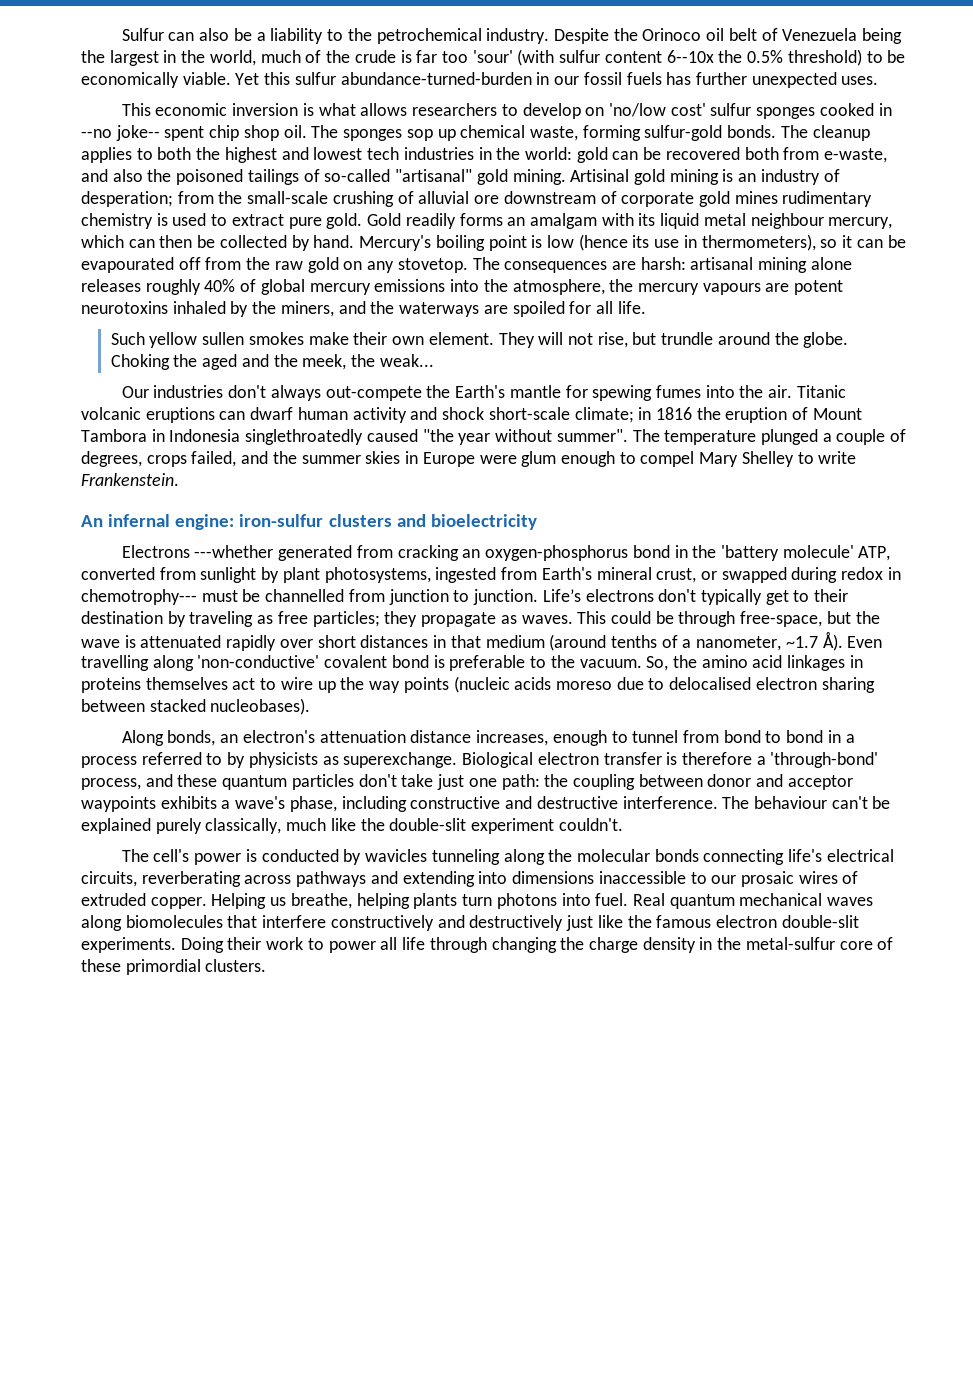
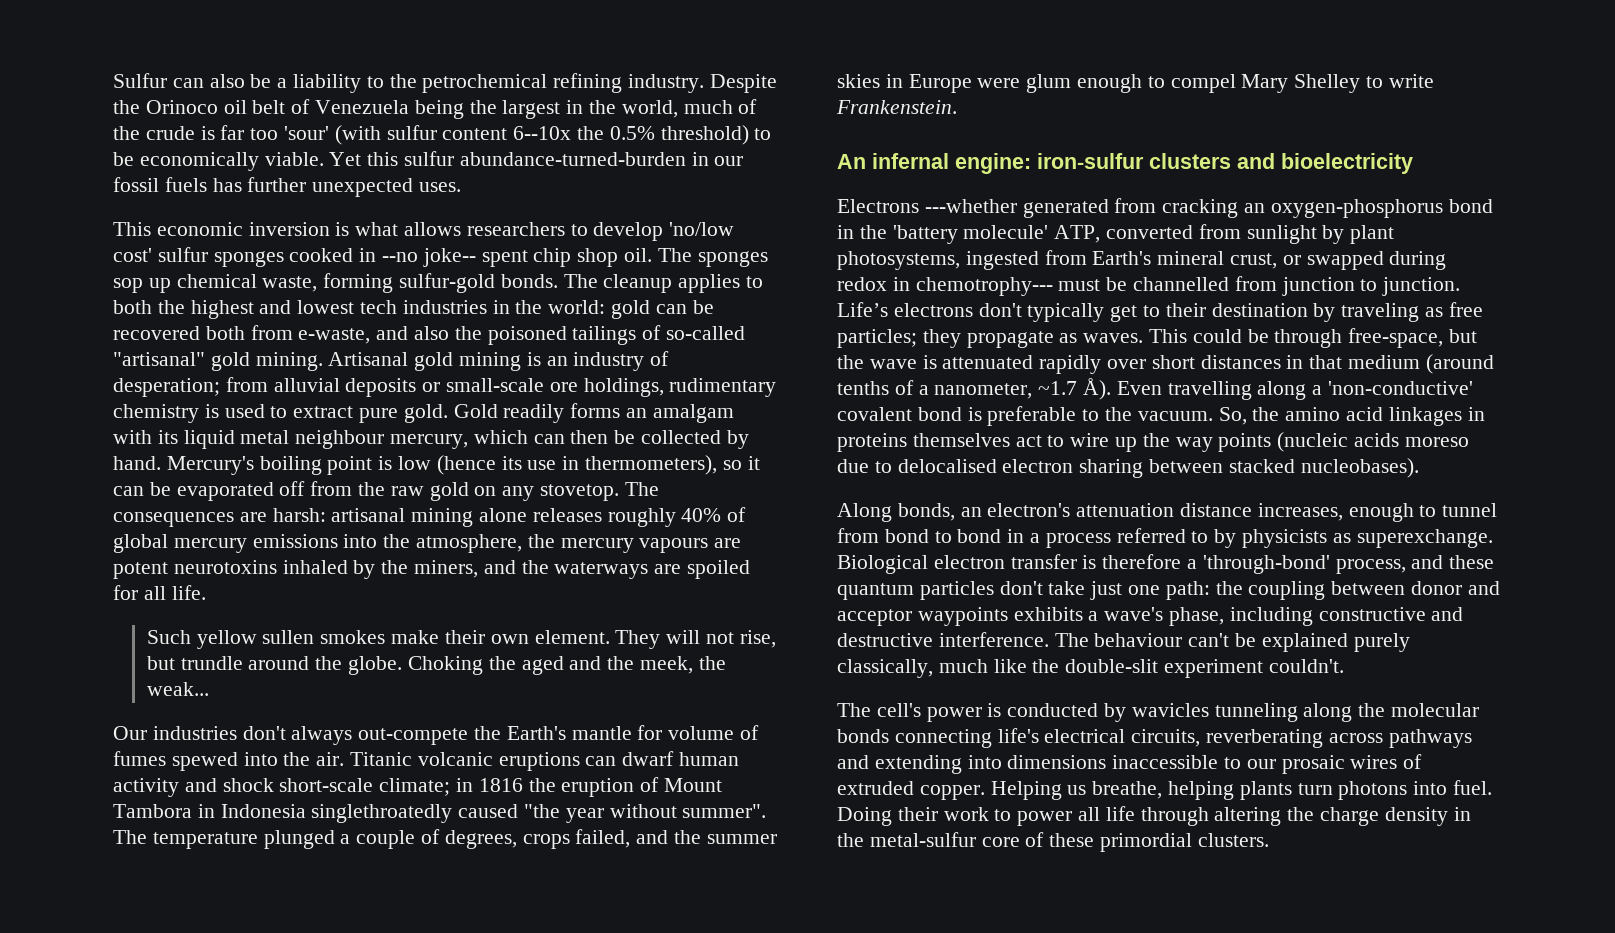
- Sulfur can also be a liability to the petrochemical industry.
+ Sulfur can also be a liability to the petrochemical refining industry.
- This economic inversion is what allows researchers to develop on 'no/low cost' sulfur sponges cooked in --no joke-- spent chip shop oil.
+ This economic inversion is what allows researchers to develop 'no/low cost' sulfur sponges cooked in --no joke-- spent chip shop oil.
- Artisinal gold mining is an industry of desperation; from the small-scale crushing of alluvial ore downstream of corporate gold mines rudimentary chemistry is used to extract pure gold.
+ Artisanal gold mining is an industry of desperation; from alluvial deposits or small-scale ore holdings, rudimentary chemistry is used to extract pure gold.
- Mercury's boiling point is low (hence its use in thermometers), so it can be evapourated off from the raw gold on any stovetop.
+ Mercury's boiling point is low (hence its use in thermometers), so it can be evaporated off from the raw gold on any stovetop.
- Our industries don't always out-compete the Earth's mantle for spewing fumes into the air.
+ Our industries don't always out-compete the Earth's mantle for volume of fumes spewed into the air.
- This could be through free-space, but the wave is attenuated rapidly over short distances in that medium (around tenths of a nanometer, ~1.7 Å). Even travelling along 'non-conductive' covalent bond is preferable to the vacuum.
+ This could be through free-space, but the wave is attenuated rapidly over short distances in that medium (around tenths of a nanometer, ~1.7 Å). Even travelling along a 'non-conductive' covalent bond is preferable to the vacuum.
- Real quantum mechanical waves along biomolecules that interfere constructively and destructively just like the famous electron double-slit experiments.
- Doing their work to power all life through changing the charge density in the metal-sulfur core of these primordial clusters.
+ Doing their work to power all life through altering the charge density in the metal-sulfur core of these primordial clusters.

